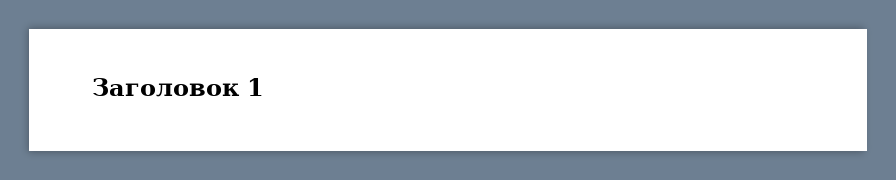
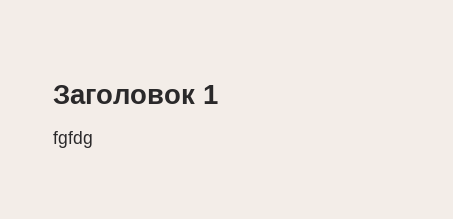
+ fgfdg

